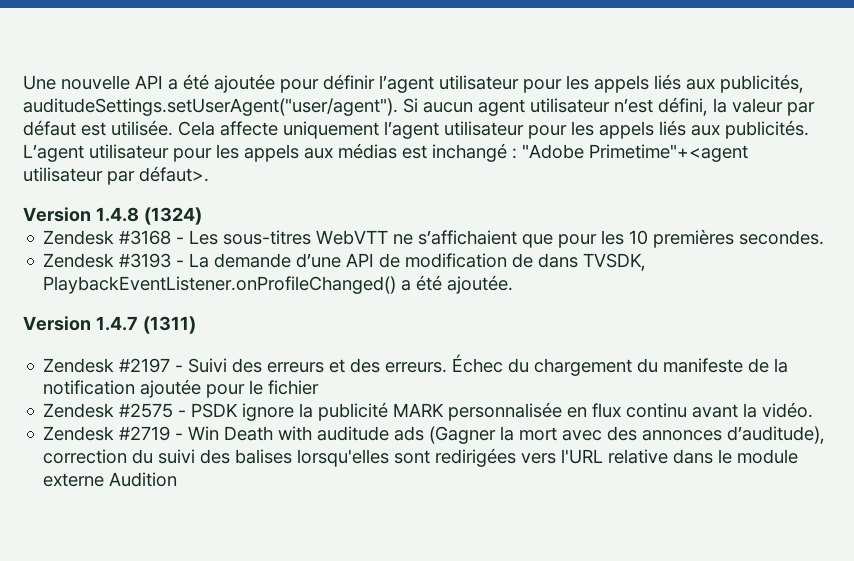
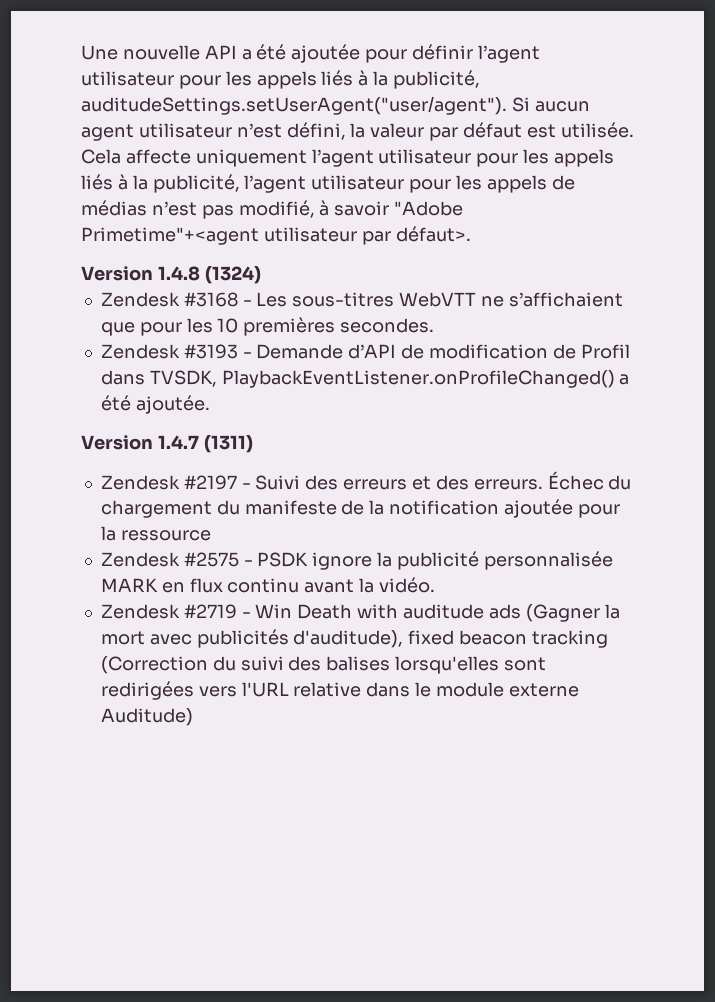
- Une nouvelle API a été ajoutée pour définir l’agent utilisateur pour les appels liés aux publicités, auditudeSettings.setUserAgent("user/agent"). Si aucun agent utilisateur n’est défini, la valeur par défaut est utilisée.
+ Une nouvelle API a été ajoutée pour définir l’agent utilisateur pour les appels liés à la publicité, auditudeSettings.setUserAgent("user/agent"). Si aucun agent utilisateur n’est défini, la valeur par défaut est utilisée.
- Cela affecte uniquement l’agent utilisateur pour les appels liés aux publicités. L’agent utilisateur pour les appels aux médias est inchangé : "Adobe Primetime"+<agent utilisateur par défaut>.
+ Cela affecte uniquement l’agent utilisateur pour les appels liés à la publicité, l’agent utilisateur pour les appels de médias n’est pas modifié, à savoir "Adobe Primetime"+<agent utilisateur par défaut>.
- Zendesk #3193 - La demande d’une API de modification de dans TVSDK, PlaybackEventListener.onProfileChanged() a été ajoutée.
+ Zendesk #3193 - Demande d’API de modification de Profil dans TVSDK, PlaybackEventListener.onProfileChanged() a été ajoutée.
- Échec du chargement du manifeste de la notification ajoutée pour le fichier
+ Échec du chargement du manifeste de la notification ajoutée pour la ressource
- Zendesk #2575 - PSDK ignore la publicité MARK personnalisée en flux continu avant la vidéo.
+ Zendesk #2575 - PSDK ignore la publicité personnalisée MARK en flux continu avant la vidéo.
- Zendesk #2719 - Win Death with auditude ads (Gagner la mort avec des annonces d’auditude), correction du suivi des balises lorsqu'elles sont redirigées vers l'URL relative dans le module externe Audition
+ Zendesk #2719 - Win Death with auditude ads (Gagner la mort avec publicités d'auditude), fixed beacon tracking (Correction du suivi des balises lorsqu'elles sont redirigées vers l'URL relative dans le module externe Auditude)

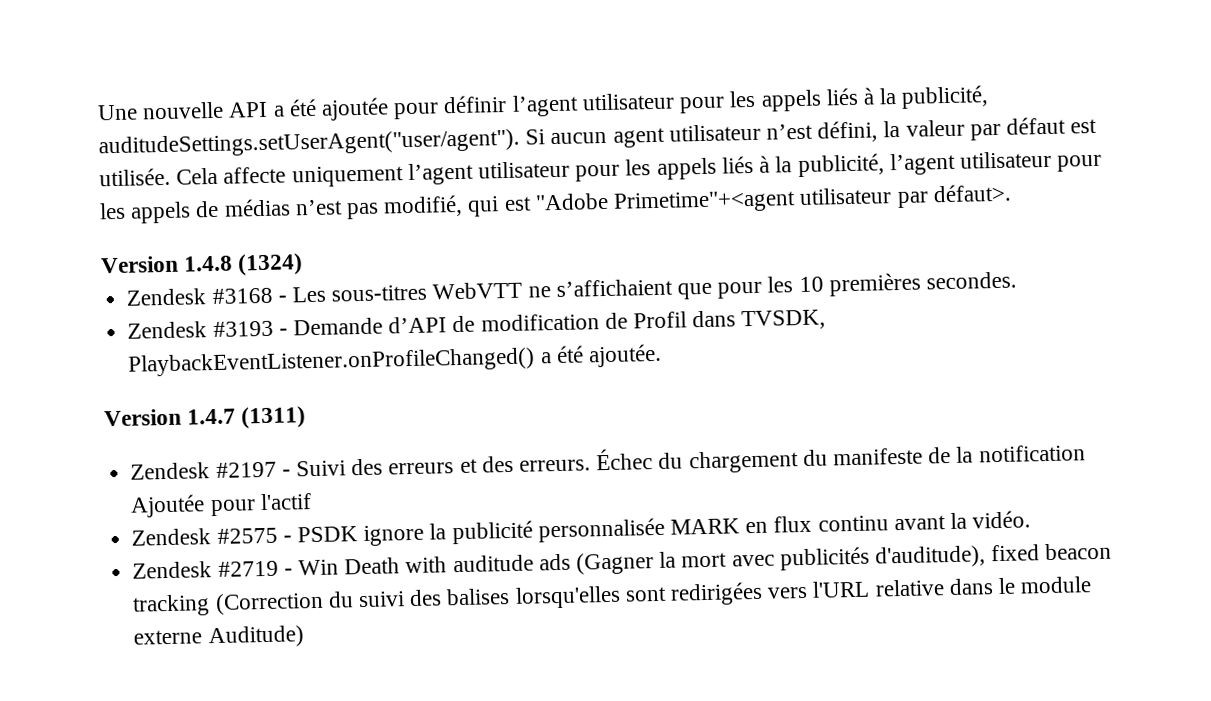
- Cela affecte uniquement l’agent utilisateur pour les appels liés à la publicité, l’agent utilisateur pour les appels de médias n’est pas modifié, à savoir "Adobe Primetime"+<agent utilisateur par défaut>.
+ Cela affecte uniquement l’agent utilisateur pour les appels liés à la publicité, l’agent utilisateur pour les appels de médias n’est pas modifié, qui est "Adobe Primetime"+<agent utilisateur par défaut>.
- Échec du chargement du manifeste de la notification ajoutée pour la ressource
+ Échec du chargement du manifeste de la notification Ajoutée pour l'actif

